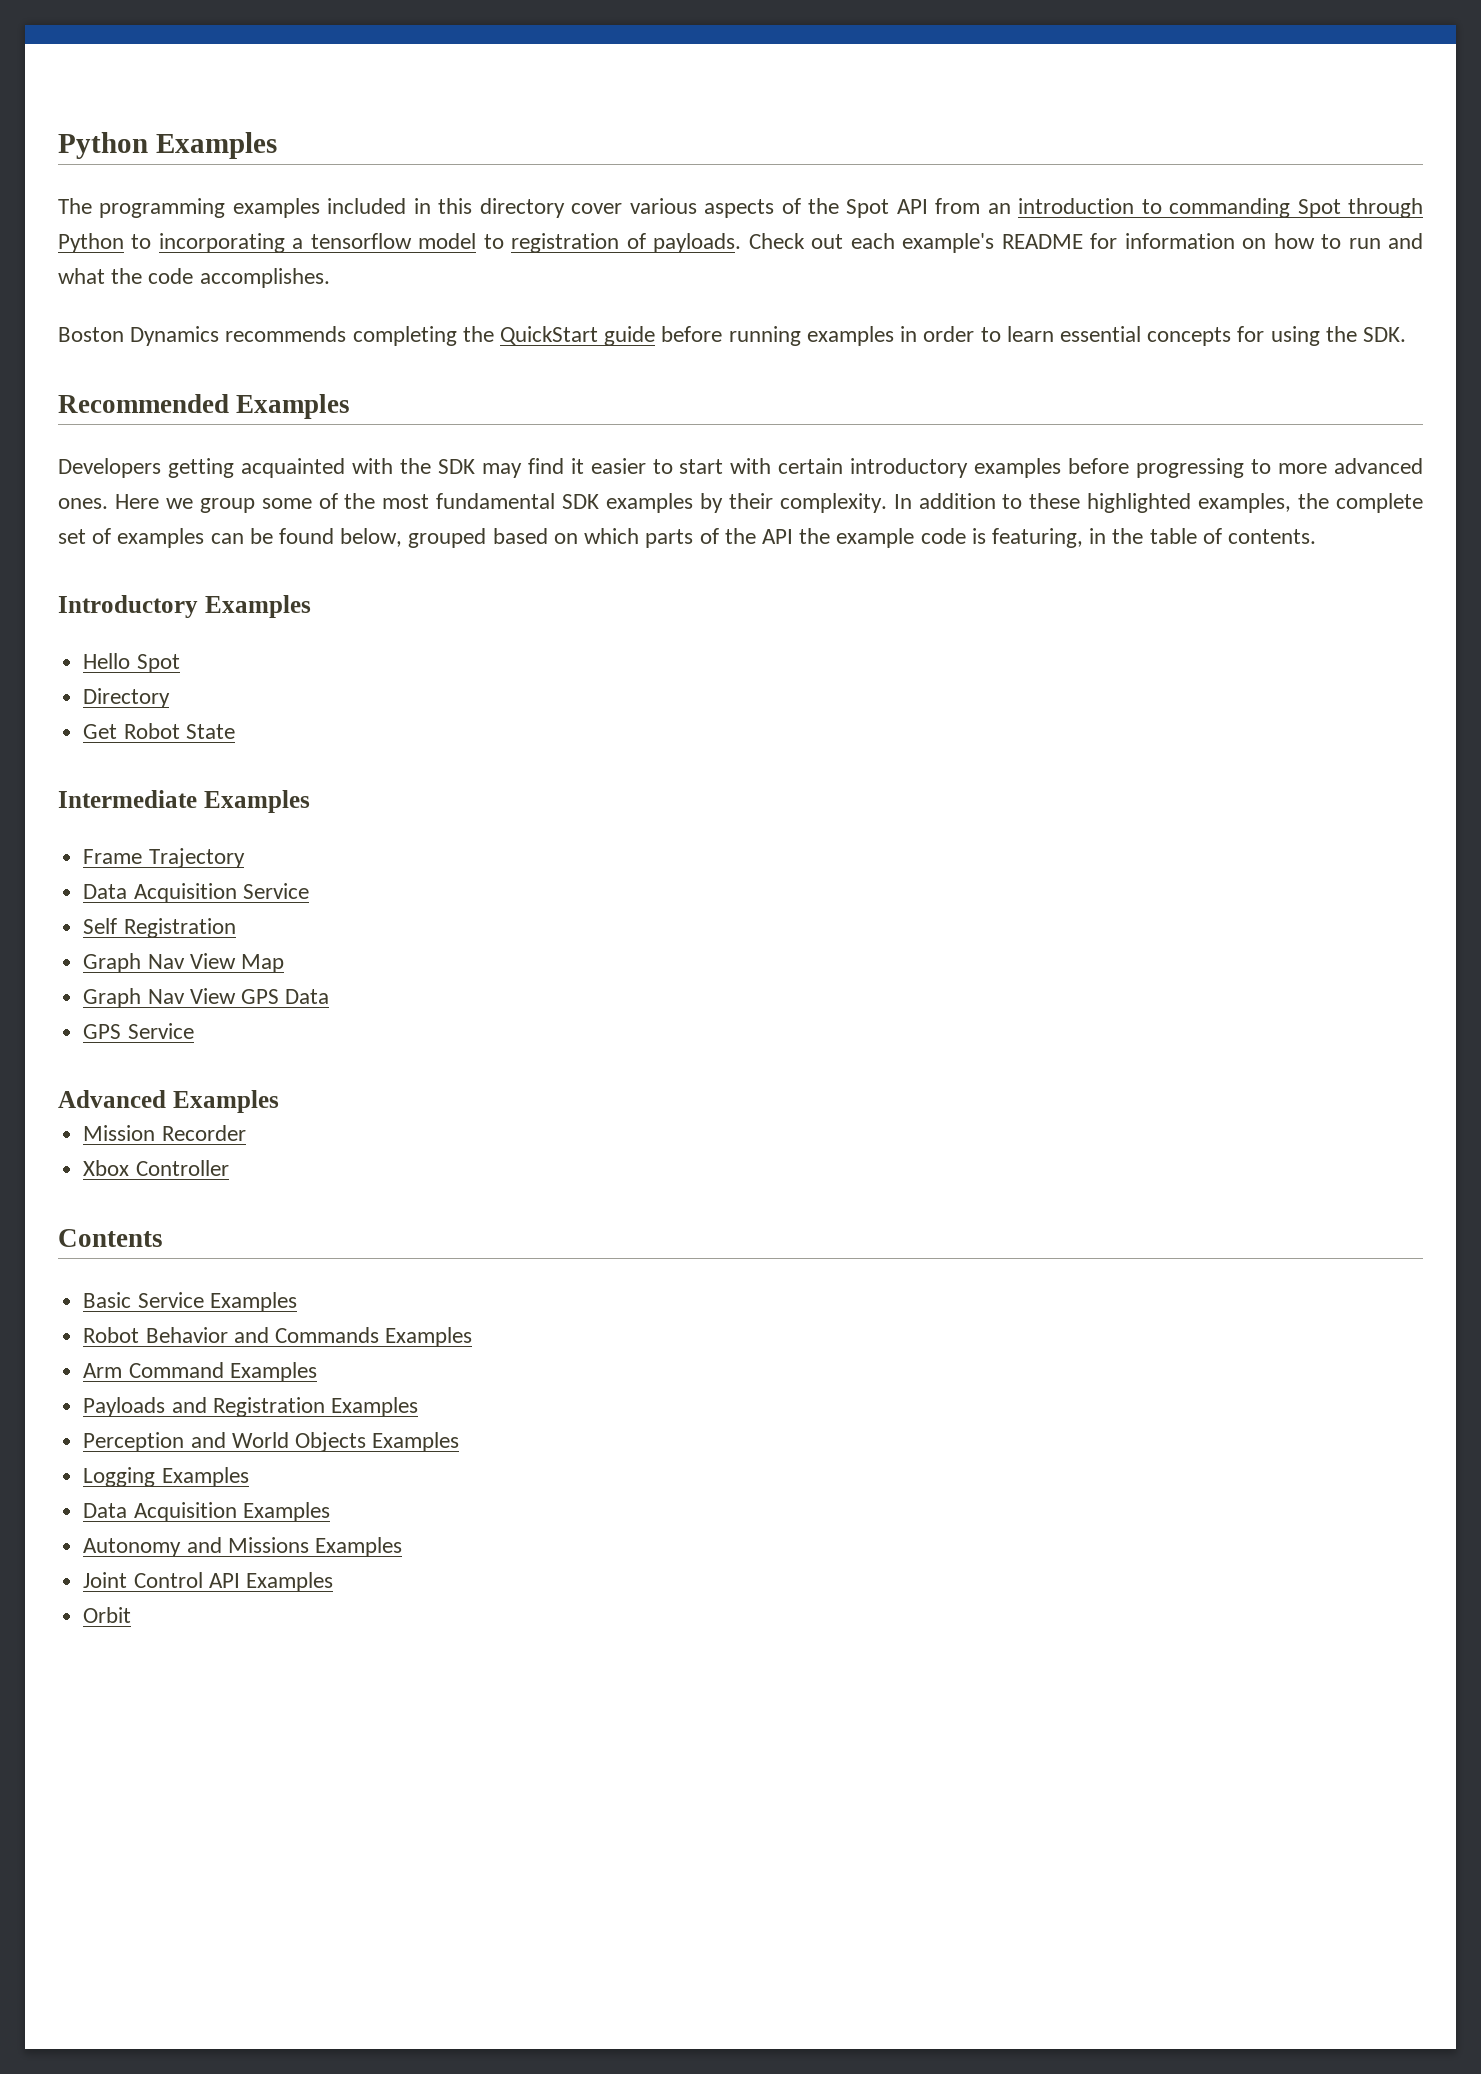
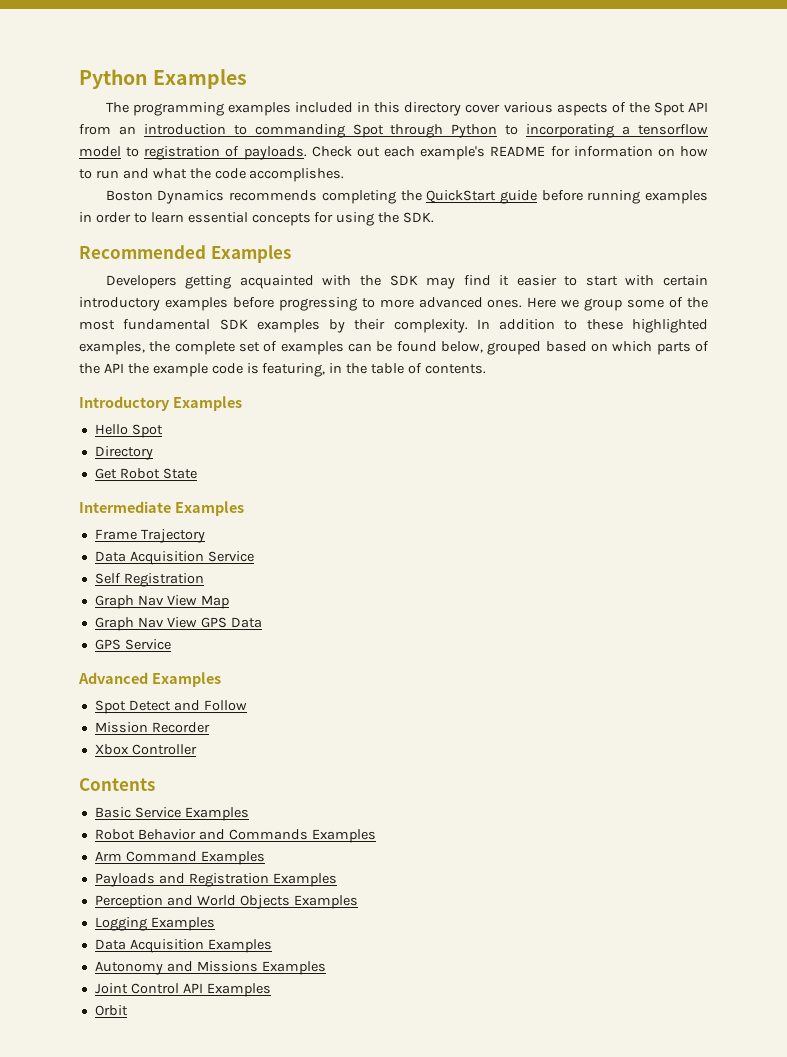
+ Spot Detect and Follow

